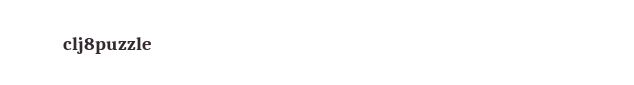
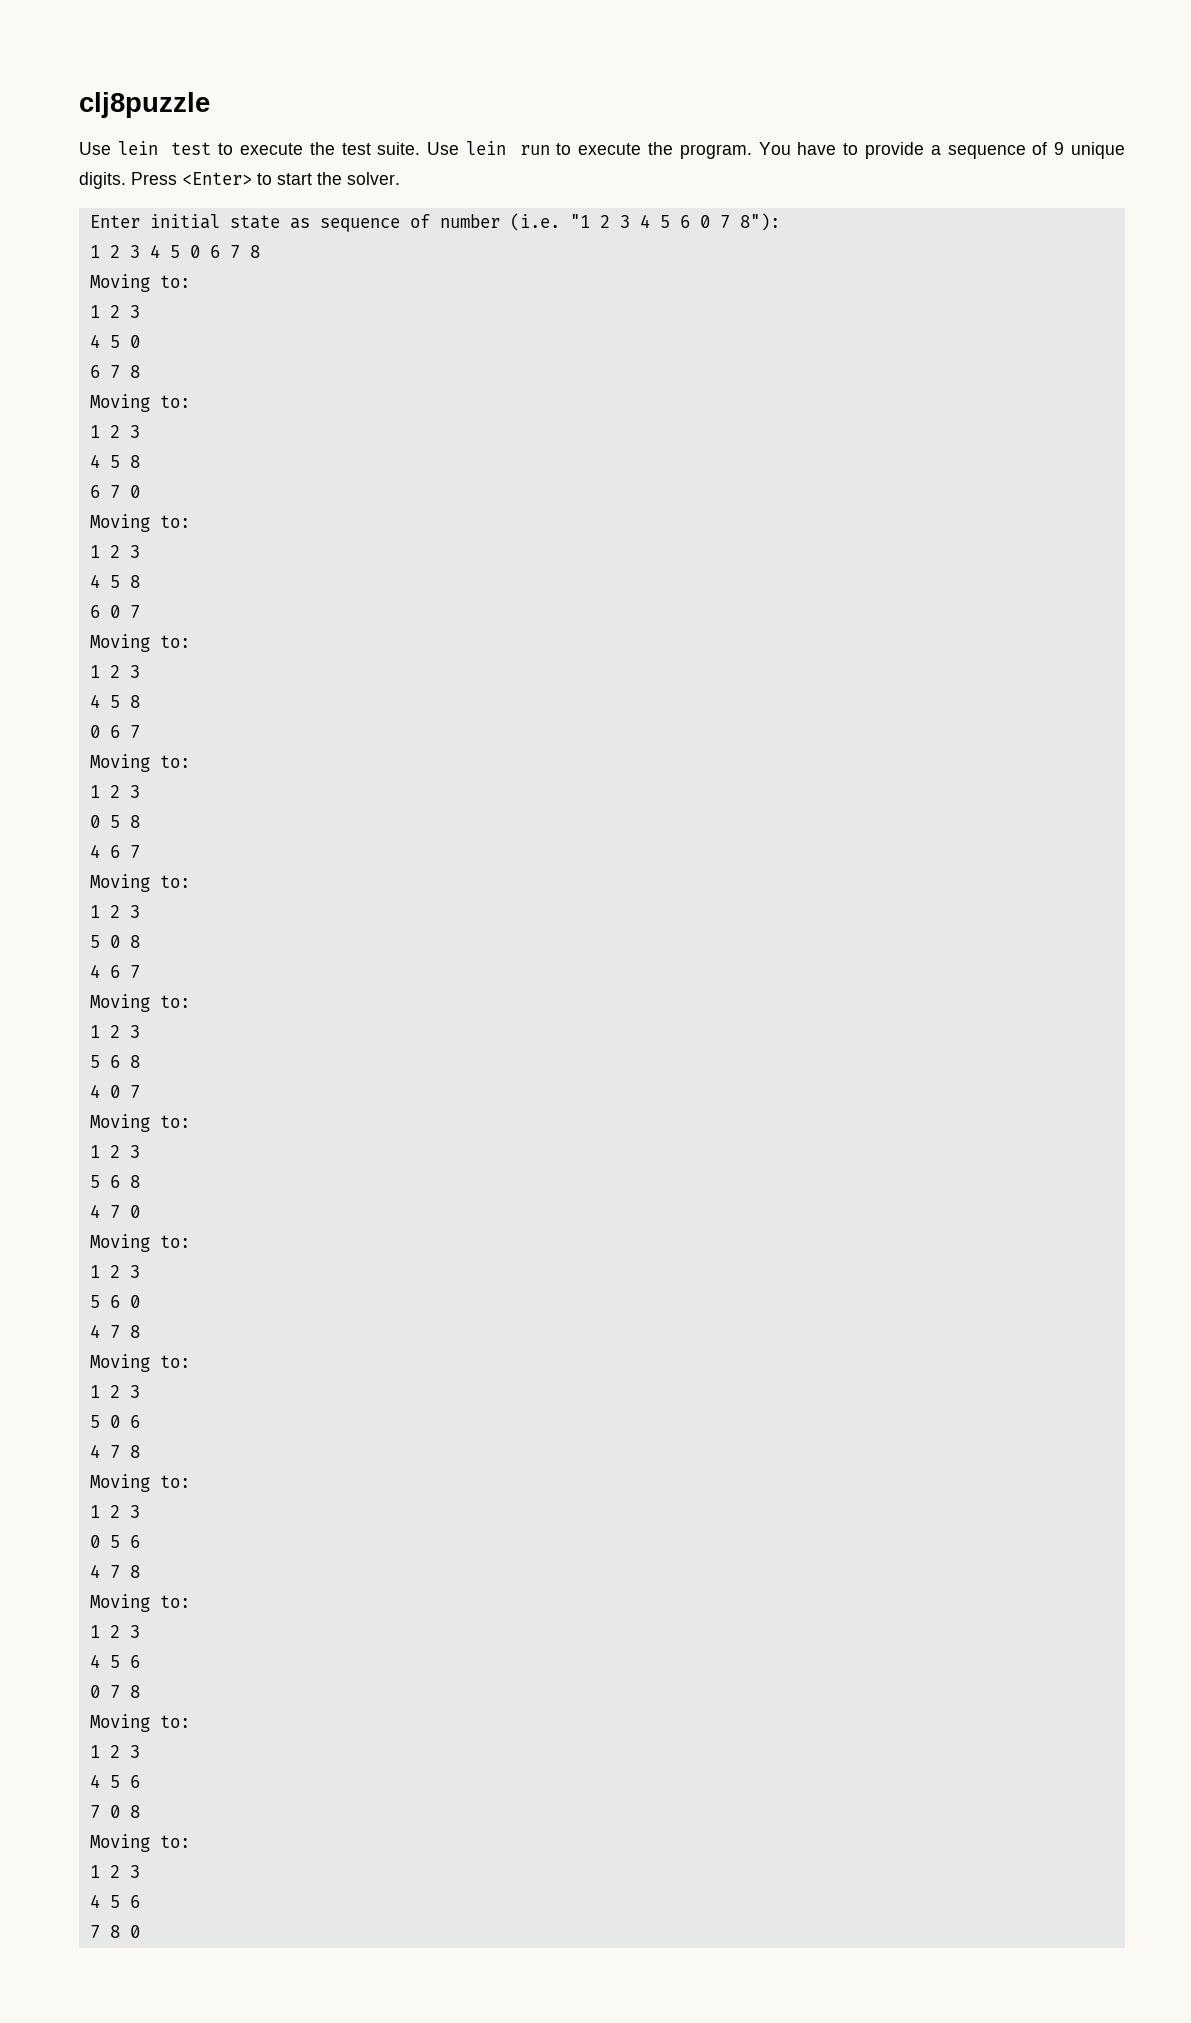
+ Use lein test to execute the test suite. Use lein run to execute the program. You have to provide a sequence of 9 unique digits. Press <Enter> to start the solver.
+ Enter initial state as sequence of number (i.e. "1 2 3 4 5 6 0 7 8"):
+ 1 2 3 4 5 0 6 7 8
+ Moving to:
+ 1 2 3
+ 4 5 0
+ 6 7 8
+ Moving to:
+ 1 2 3
+ 4 5 8
+ 6 7 0
+ Moving to:
+ 1 2 3
+ 4 5 8
+ 6 0 7
+ Moving to:
+ 1 2 3
+ 4 5 8
+ 0 6 7
+ Moving to:
+ 1 2 3
+ 0 5 8
+ 4 6 7
+ Moving to:
+ 1 2 3
+ 5 0 8
+ 4 6 7
+ Moving to:
+ 1 2 3
+ 5 6 8
+ 4 0 7
+ Moving to:
+ 1 2 3
+ 5 6 8
+ 4 7 0
+ Moving to:
+ 1 2 3
+ 5 6 0
+ 4 7 8
+ Moving to:
+ 1 2 3
+ 5 0 6
+ 4 7 8
+ Moving to:
+ 1 2 3
+ 0 5 6
+ 4 7 8
+ Moving to:
+ 1 2 3
+ 4 5 6
+ 0 7 8
+ Moving to:
+ 1 2 3
+ 4 5 6
+ 7 0 8
+ Moving to:
+ 1 2 3
+ 4 5 6
+ 7 8 0

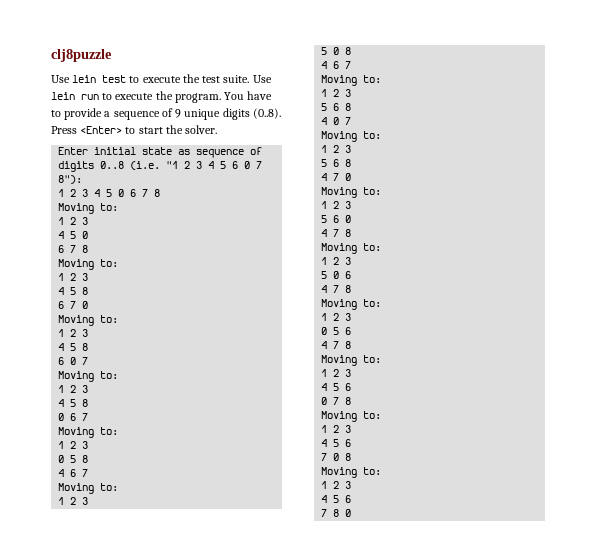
- You have to provide a sequence of 9 unique digits. Press <Enter> to start the solver.
+ You have to provide a sequence of 9 unique digits (0..8). Press <Enter> to start the solver.
- Enter initial state as sequence of number (i.e. "1 2 3 4 5 6 0 7 8"):
+ Enter initial state as sequence of digits 0..8 (i.e. "1 2 3 4 5 6 0 7 8"):

